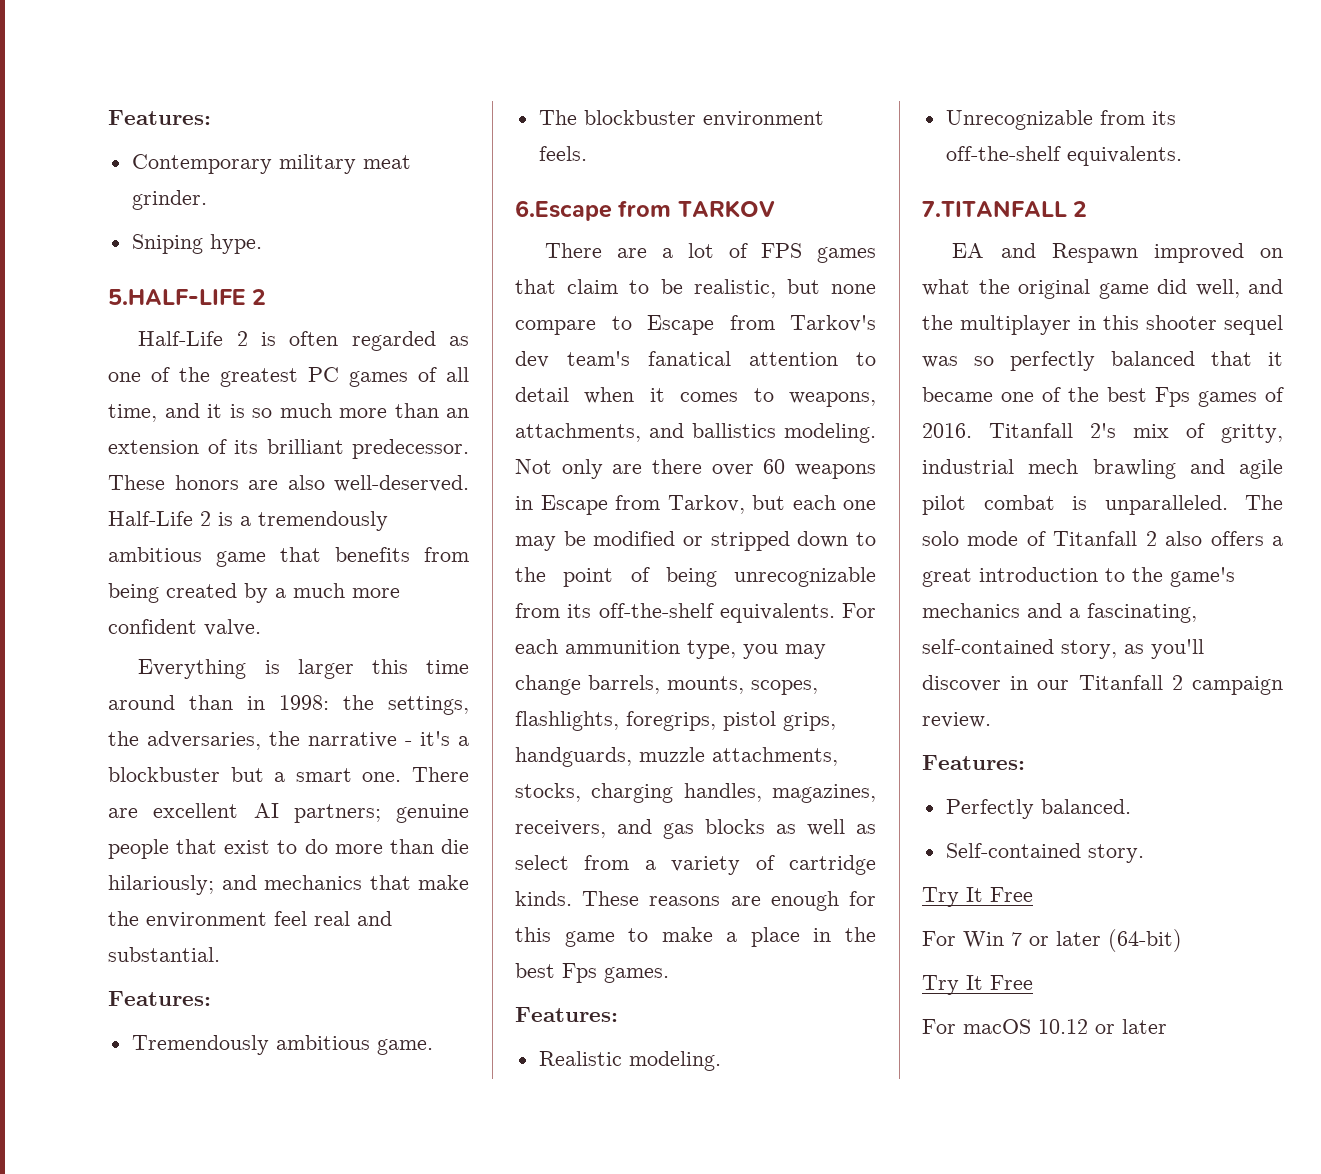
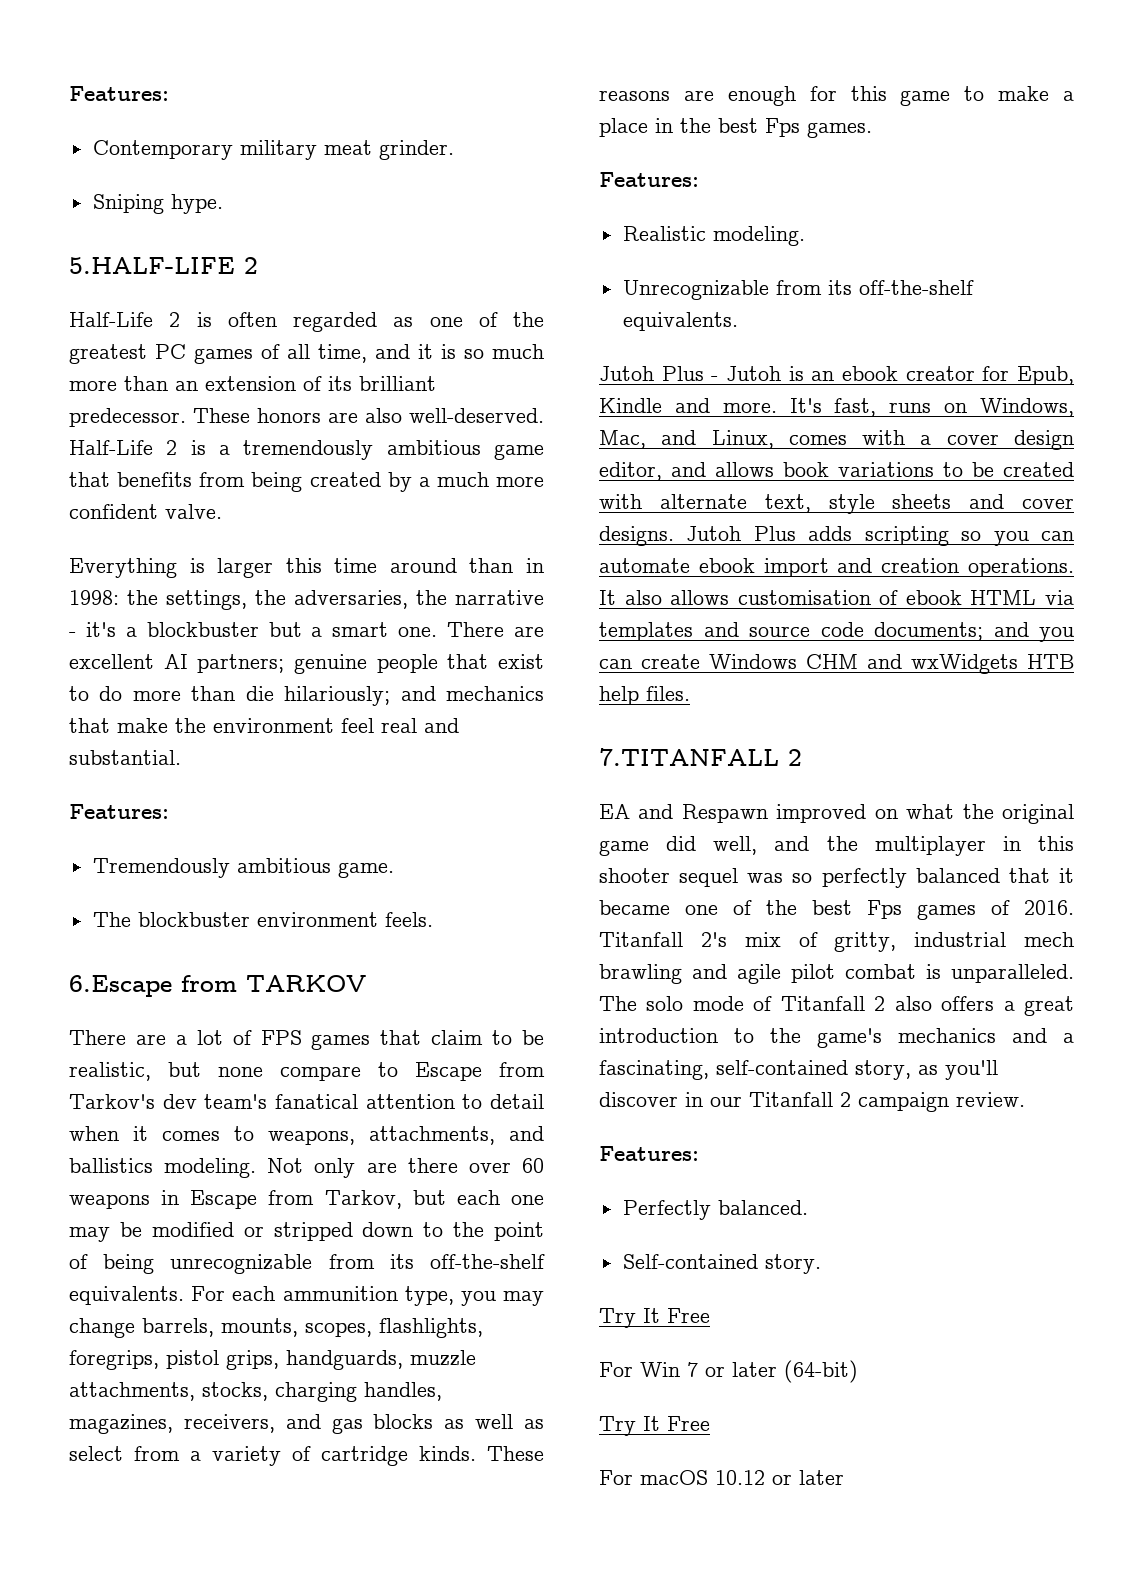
+ Jutoh Plus - Jutoh is an ebook creator for Epub, Kindle and more. It's fast, runs on Windows, Mac, and Linux, comes with a cover design editor, and allows book variations to be created with alternate text, style sheets and cover designs. Jutoh Plus adds scripting so you can automate ebook import and creation operations. It also allows customisation of ebook HTML via templates and source code documents; and you can create Windows CHM and wxWidgets HTB help files.

